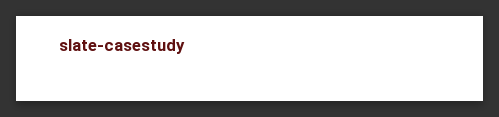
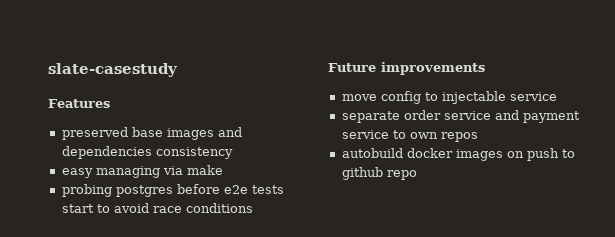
+ Features
+ preserved base images and dependencies consistency
+ easy managing via make
+ probing postgres before e2e tests start to avoid race conditions
+ Future improvements
+ move config to injectable service
+ separate order service and payment service to own repos
+ autobuild docker images on push to github repo

